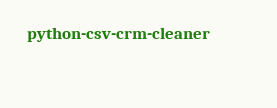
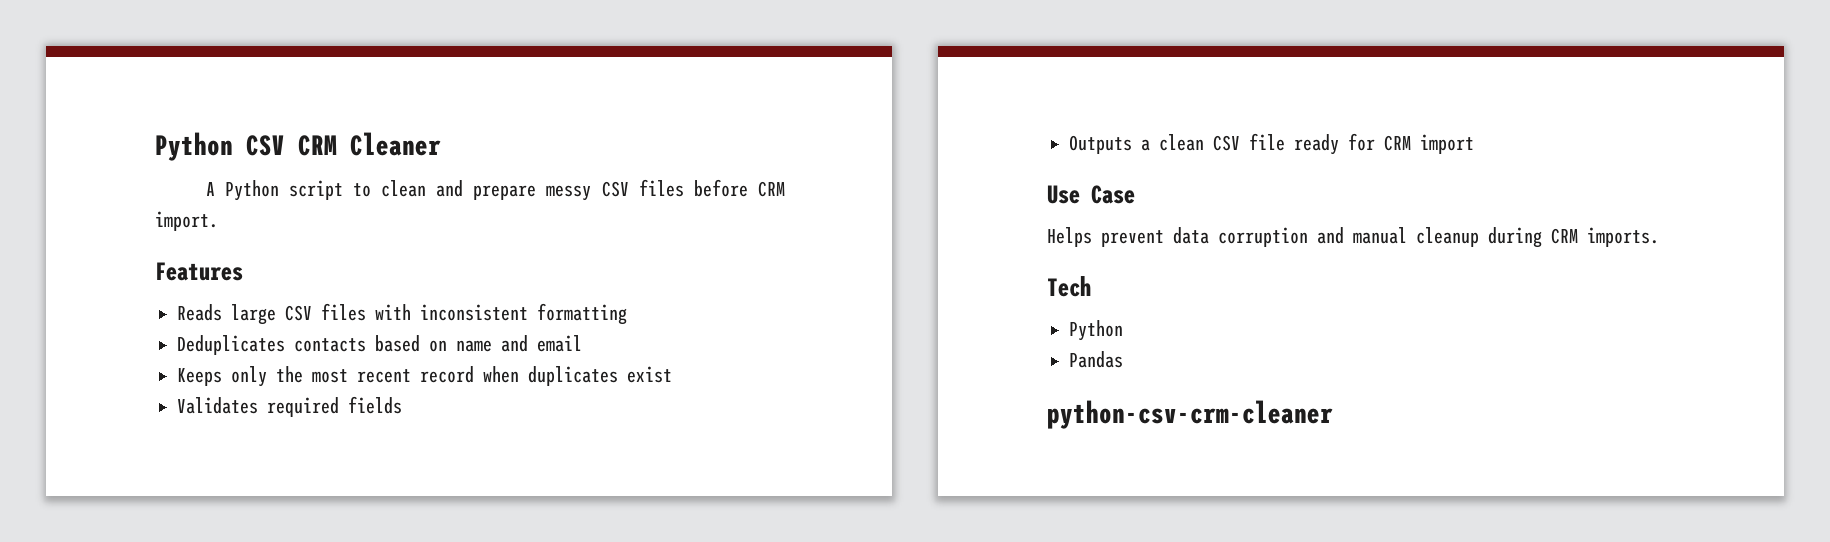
+ Python CSV CRM Cleaner
+ A Python script to clean and prepare messy CSV files before CRM import.
+ Features
+ Reads large CSV files with inconsistent formatting
+ Deduplicates contacts based on name and email
+ Keeps only the most recent record when duplicates exist
+ Validates required fields
+ Outputs a clean CSV file ready for CRM import
+ Use Case
+ Helps prevent data corruption and manual cleanup during CRM imports.
+ Tech
+ Python
+ Pandas

